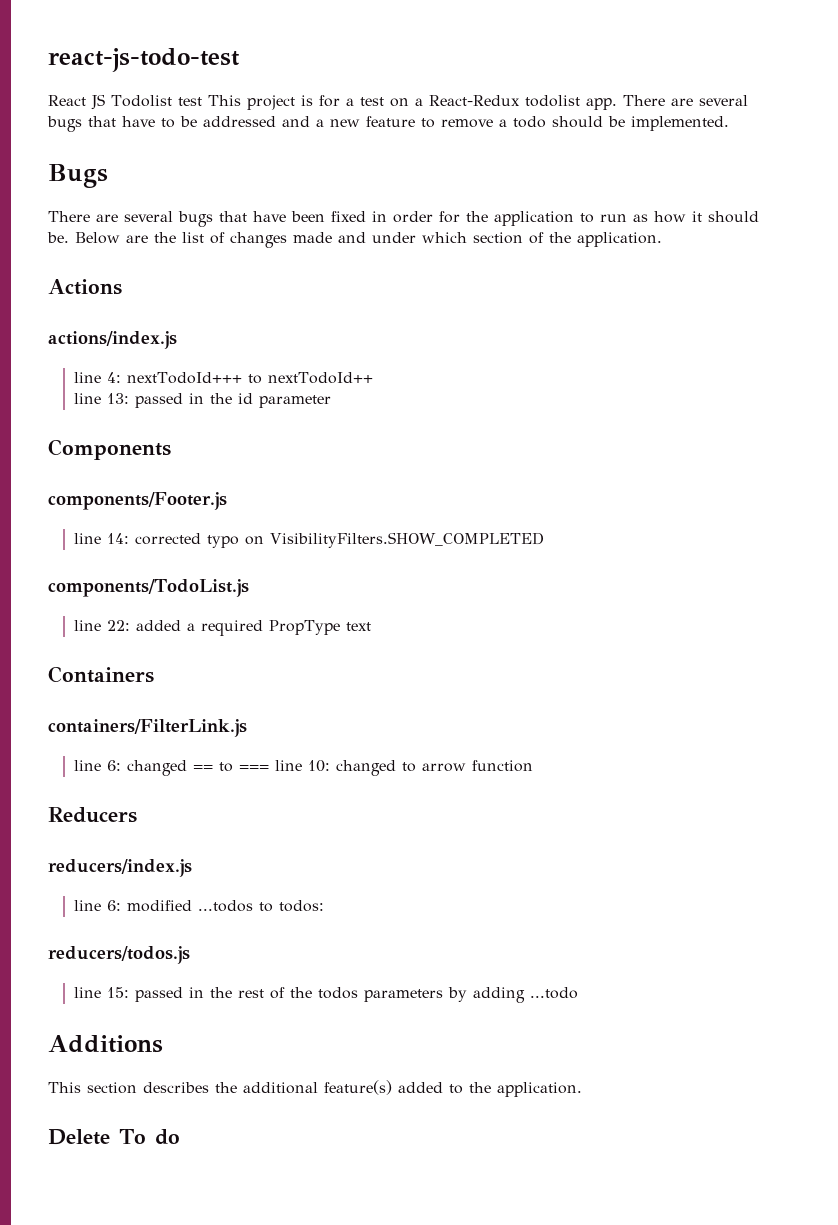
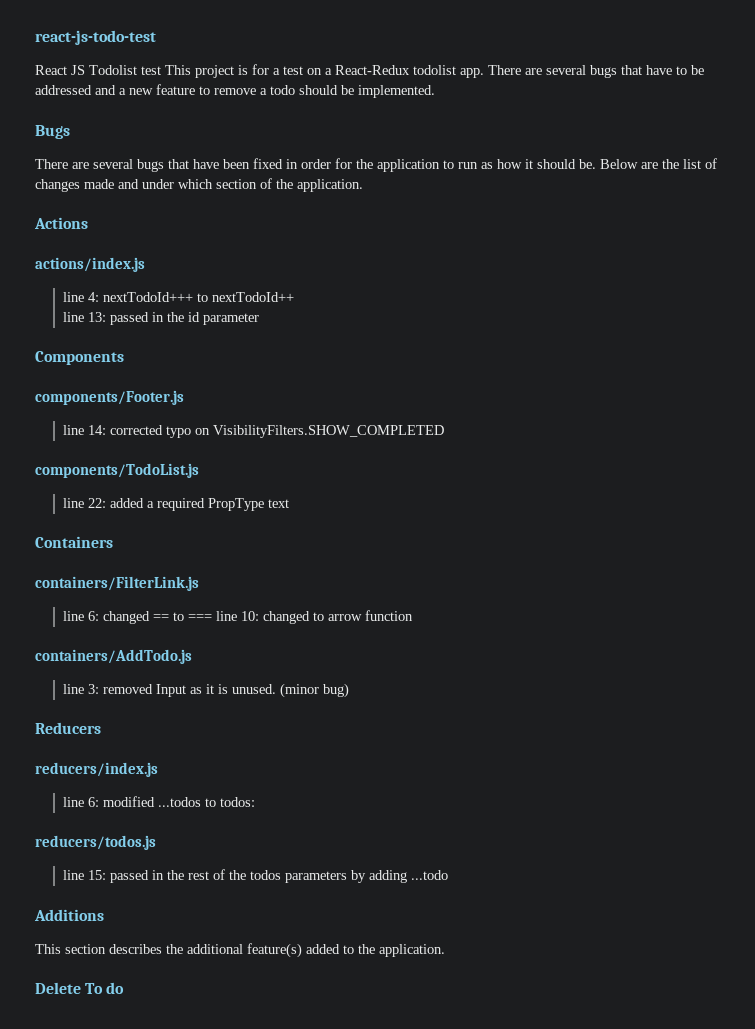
+ containers/AddTodo.js
+ line 3: removed Input as it is unused. (minor bug)

